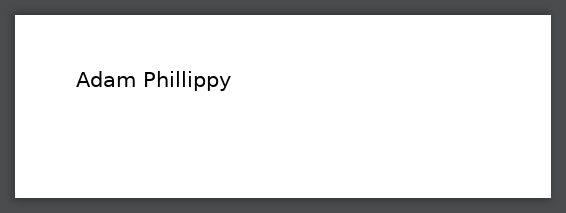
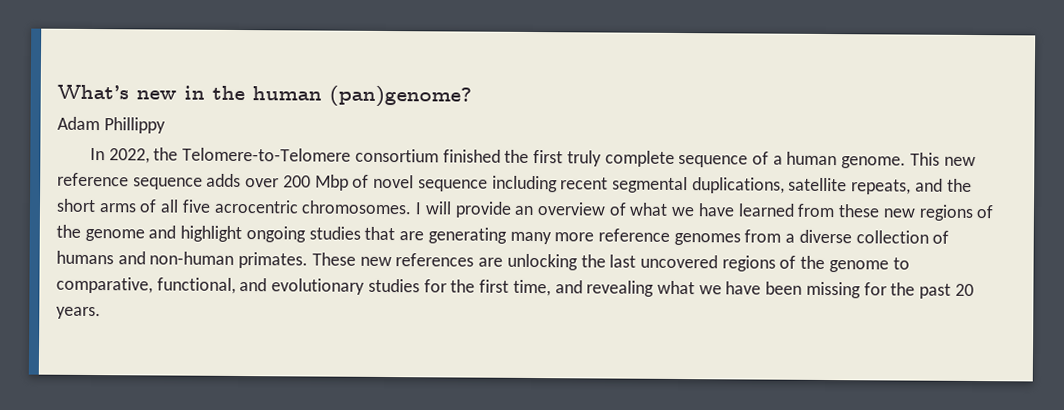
+ What’s new in the human (pan)genome?
  Adam Phillippy
+ In 2022, the Telomere-to-Telomere consortium finished the first truly complete sequence of a human genome. This new reference sequence adds over 200 Mbp of novel sequence including recent segmental duplications, satellite repeats, and the short arms of all five acrocentric chromosomes. I will provide an overview of what we have learned from these new regions of the genome and highlight ongoing studies that are generating many more reference genomes from a diverse collection of humans and non-human primates. These new references are unlocking the last uncovered regions of the genome to comparative, functional, and evolutionary studies for the first time, and revealing what we have been missing for the past 20 years.

